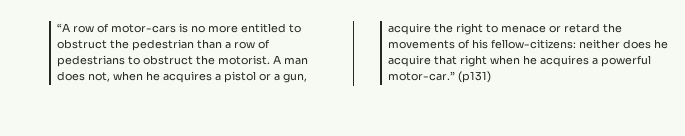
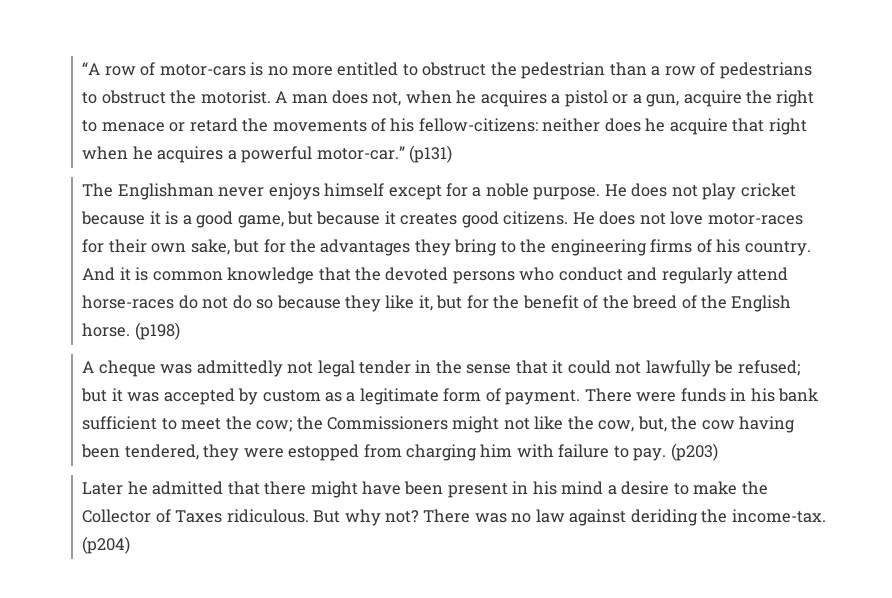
+ The Englishman never enjoys himself except for a noble purpose. He does not play cricket because it is a good game, but because it creates good citizens. He does not love motor-races for their own sake, but for the advantages they bring to the engineering firms of his country. And it is common knowledge that the devoted persons who conduct and regularly attend horse-races do not do so because they like it, but for the benefit of the breed of the English horse. (p198)
+ A cheque was admittedly not legal tender in the sense that it could not lawfully be refused; but it was accepted by custom as a legitimate form of payment. There were funds in his bank sufficient to meet the cow; the Commissioners might not like the cow, but, the cow having been tendered, they were estopped from charging him with failure to pay. (p203)
+ Later he admitted that there might have been present in his mind a desire to make the Collector of Taxes ridiculous. But why not? There was no law against deriding the income-tax. (p204)

